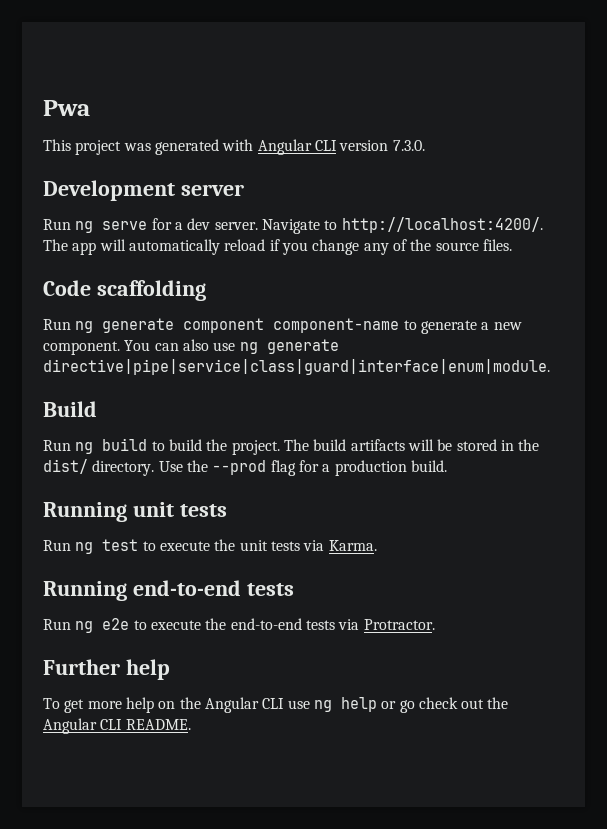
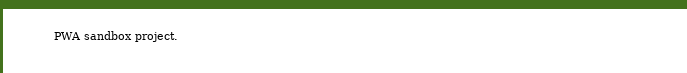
- Pwa
- This project was generated with Angular CLI version 7.3.0.
- Development server
- Run ng serve for a dev server. Navigate to http://localhost:4200/. The app will automatically reload if you change any of the source files.
- Code scaffolding
- Run ng generate component component-name to generate a new component. You can also use ng generate directive|pipe|service|class|guard|interface|enum|module.
- Build
- Run ng build to build the project. The build artifacts will be stored in the dist/ directory. Use the --prod flag for a production build.
- Running unit tests
- Run ng test to execute the unit tests via Karma.
- Running end-to-end tests
- Run ng e2e to execute the end-to-end tests via Protractor.
- Further help
- To get more help on the Angular CLI use ng help or go check out the Angular CLI README.
+ PWA sandbox project.

